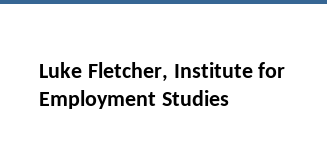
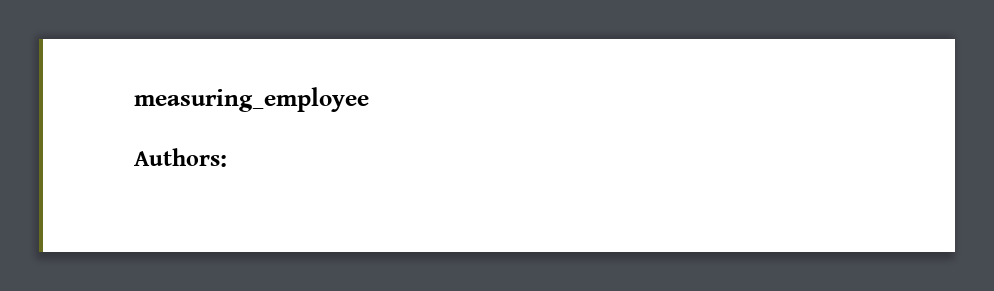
- Luke Fletcher, Institute for Employment Studies
+ measuring_employee
+ Authors:

